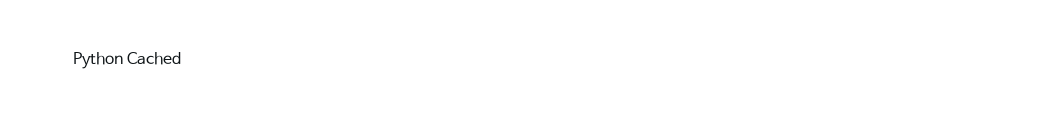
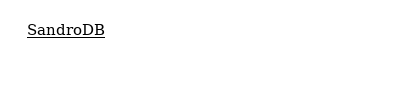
- Python Cached
+ SandroDB

